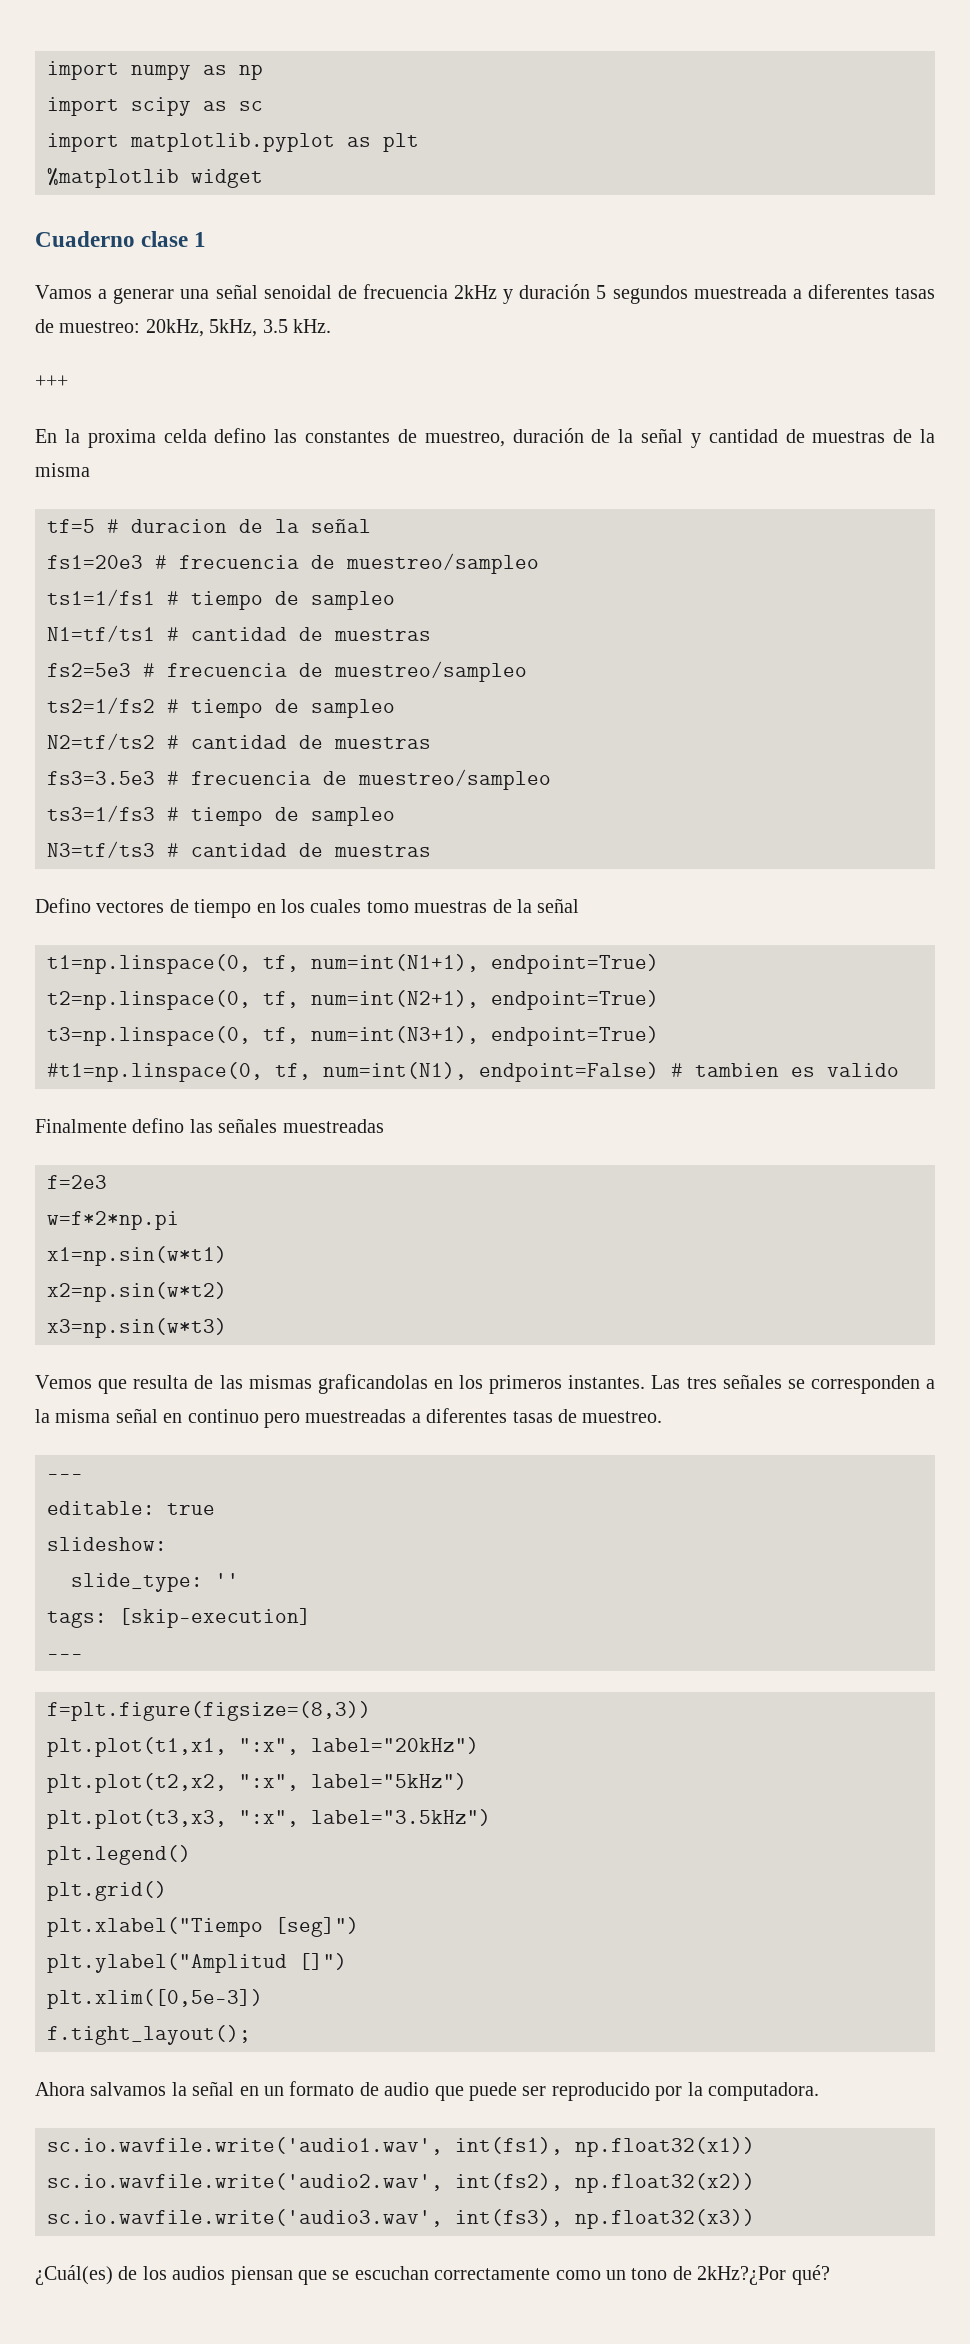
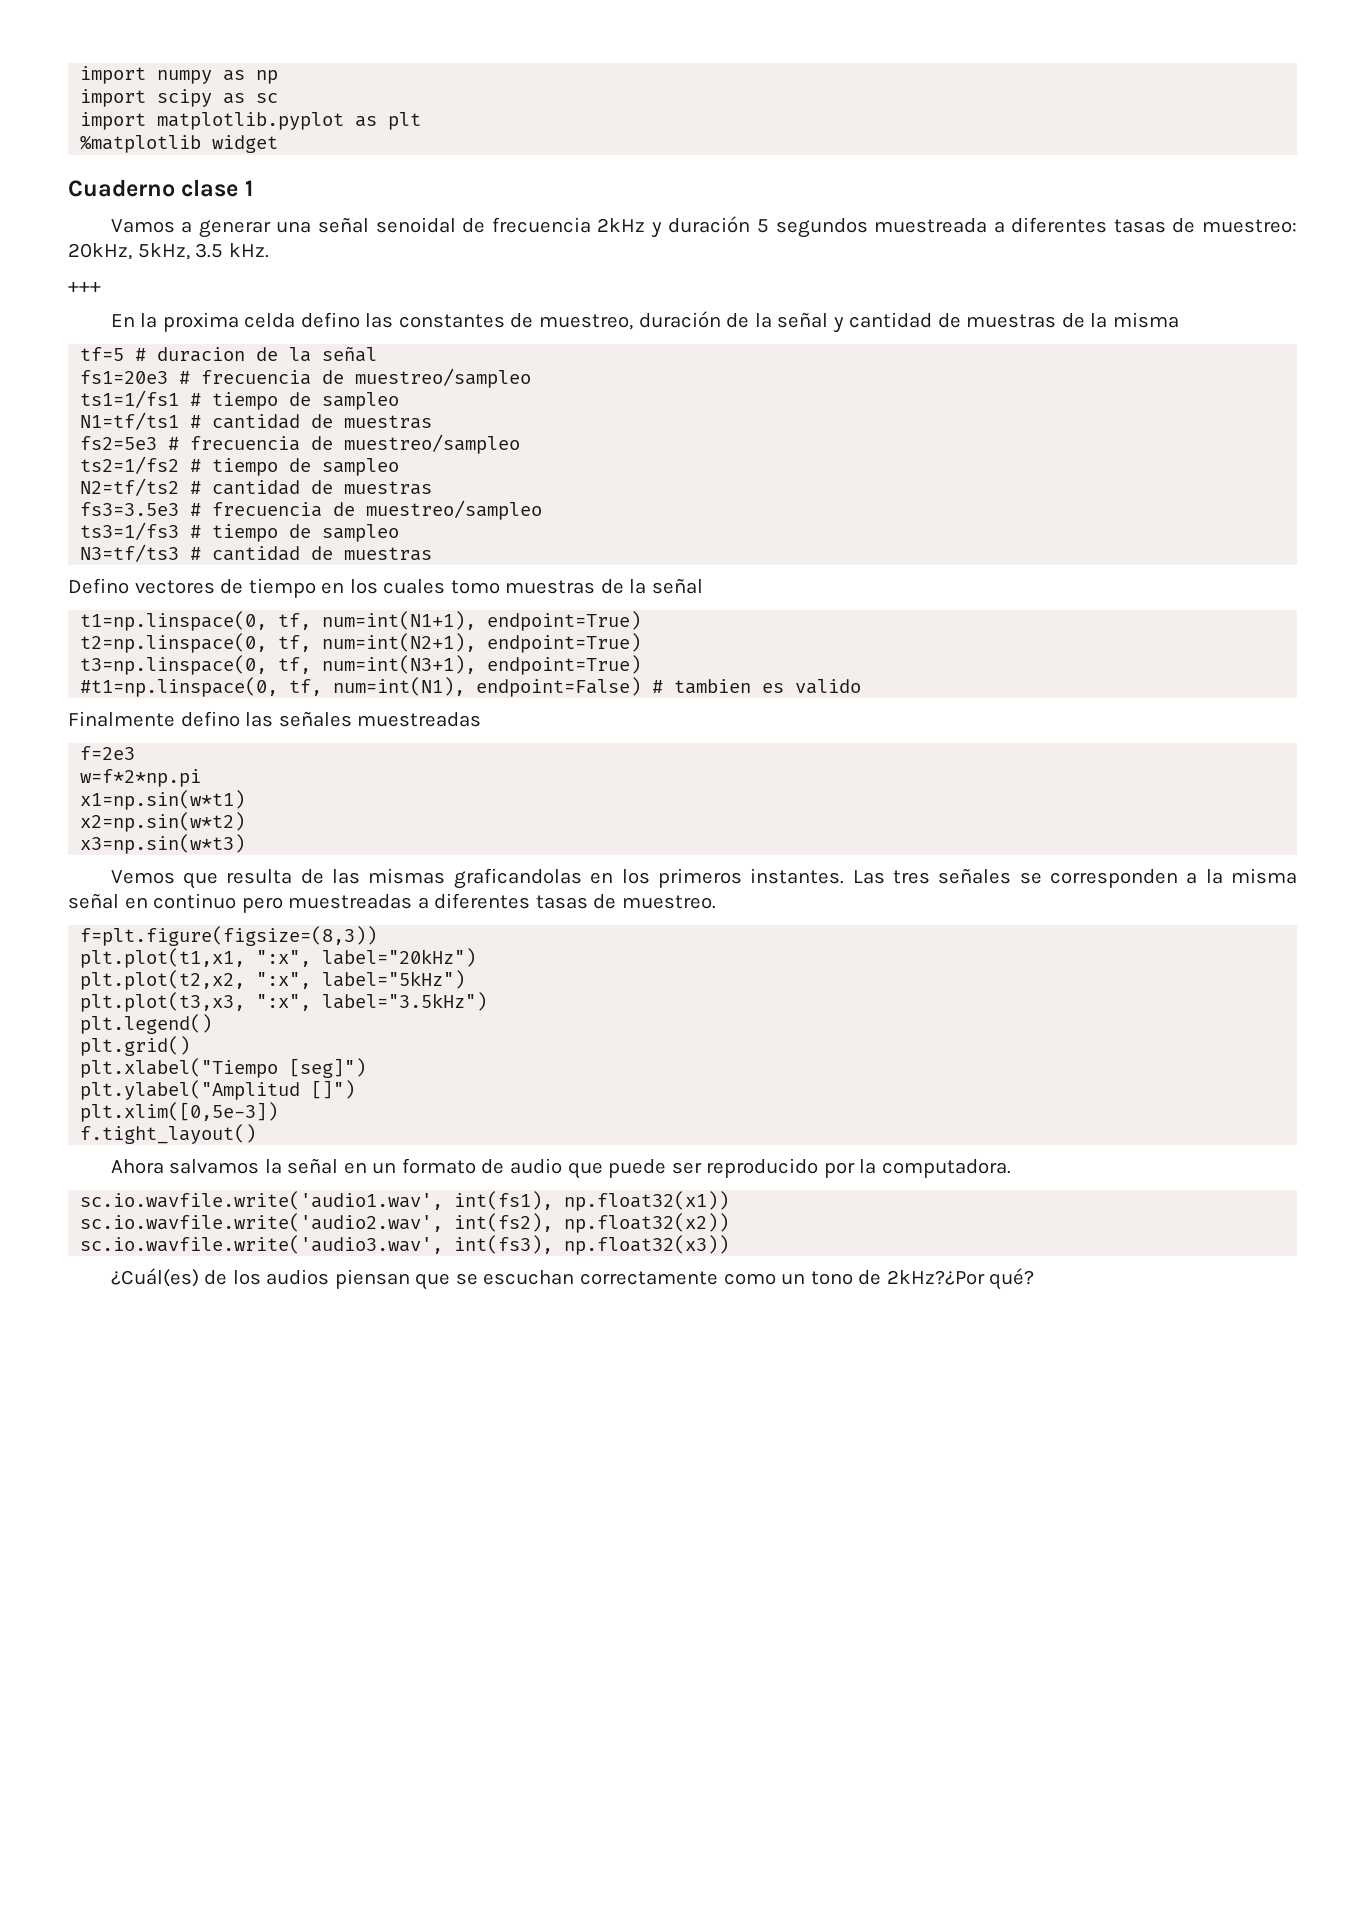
  Las tres señales se corresponden a la misma señal en continuo pero muestreadas a diferentes tasas de muestreo.
- ---
- editable: true
- slideshow:
- slide_type: ''
- tags: [skip-execution]
- ---
- f.tight_layout();
+ f.tight_layout()

